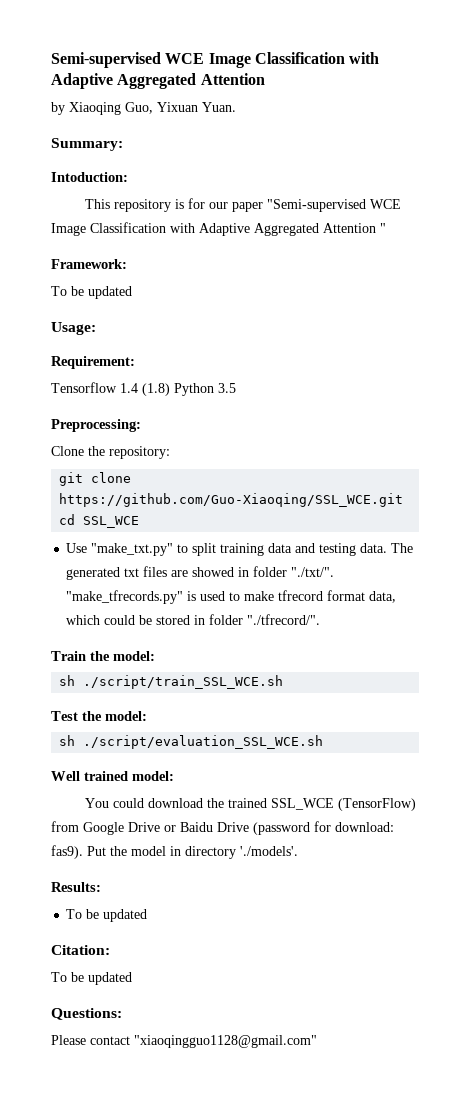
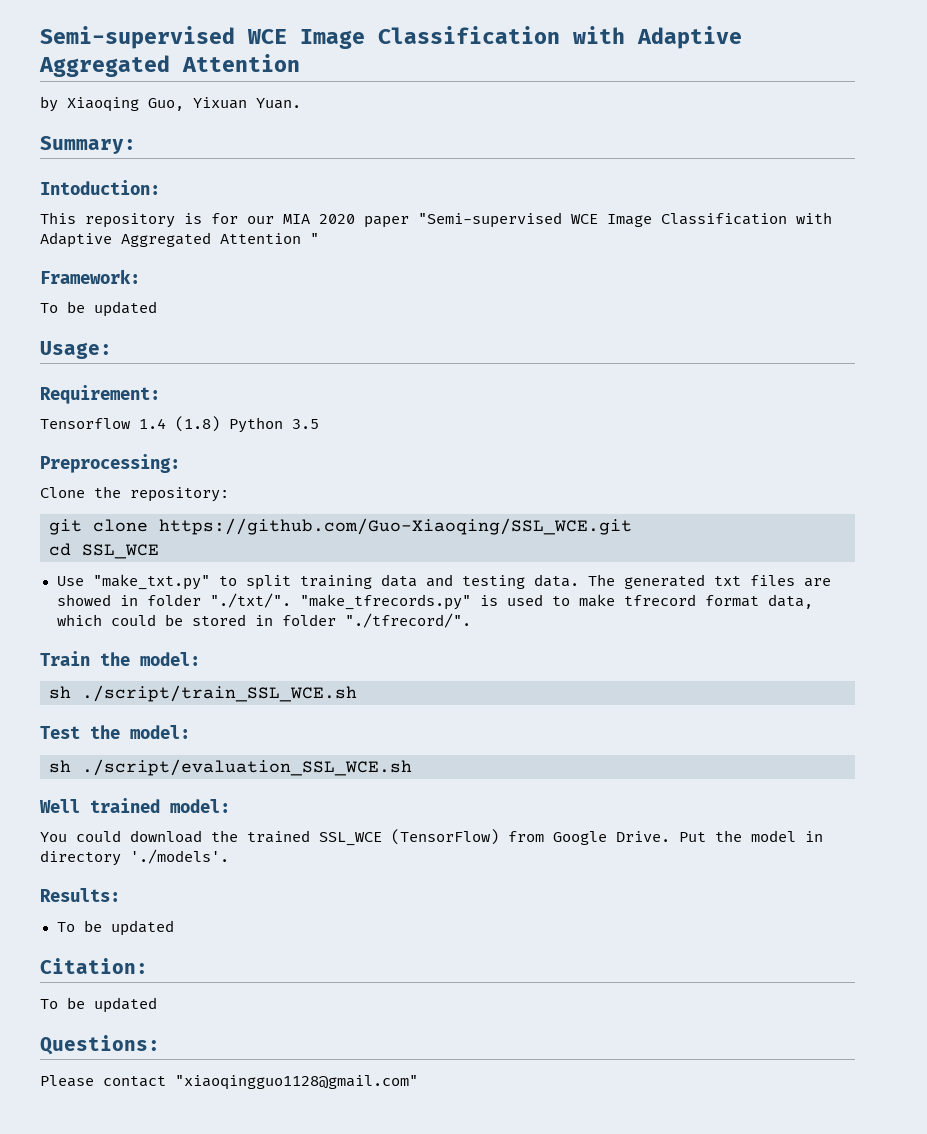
- This repository is for our paper "Semi-supervised WCE Image Classification with Adaptive Aggregated Attention "
+ This repository is for our MIA 2020 paper "Semi-supervised WCE Image Classification with Adaptive Aggregated Attention "
- You could download the trained SSL_WCE (TensorFlow) from Google Drive or Baidu Drive (password for download: fas9).
+ You could download the trained SSL_WCE (TensorFlow) from Google Drive.

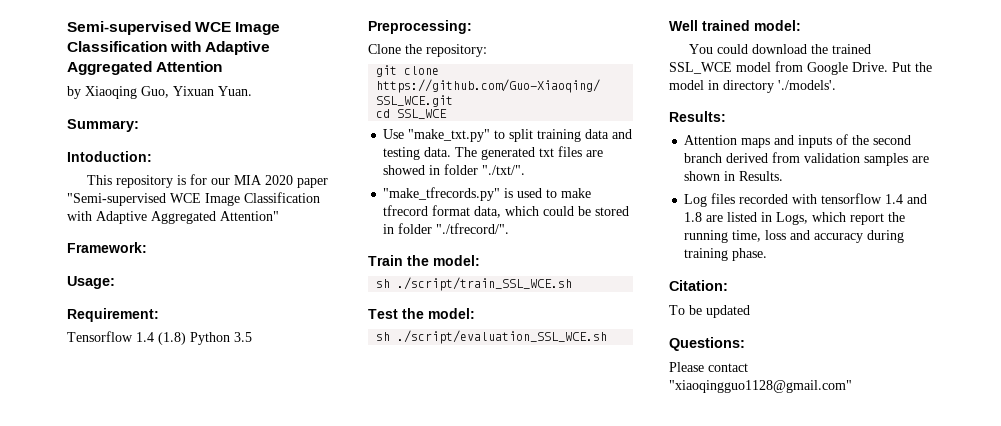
- This repository is for our MIA 2020 paper "Semi-supervised WCE Image Classification with Adaptive Aggregated Attention "
+ This repository is for our MIA 2020 paper "Semi-supervised WCE Image Classification with Adaptive Aggregated Attention"
  Framework:
- To be updated
- The generated txt files are showed in folder "./txt/". "make_tfrecords.py" is used to make tfrecord format data, which could be stored in folder "./tfrecord/".
+ The generated txt files are showed in folder "./txt/".
+ "make_tfrecords.py" is used to make tfrecord format data, which could be stored in folder "./tfrecord/".
- You could download the trained SSL_WCE (TensorFlow) from Google Drive.
+ You could download the trained SSL_WCE model from Google Drive.
  Results:
- To be updated
+ Attention maps and inputs of the second branch derived from validation samples are shown in Results.
+ Log files recorded with tensorflow 1.4 and 1.8 are listed in Logs, which report the running time, loss and accuracy during training phase.

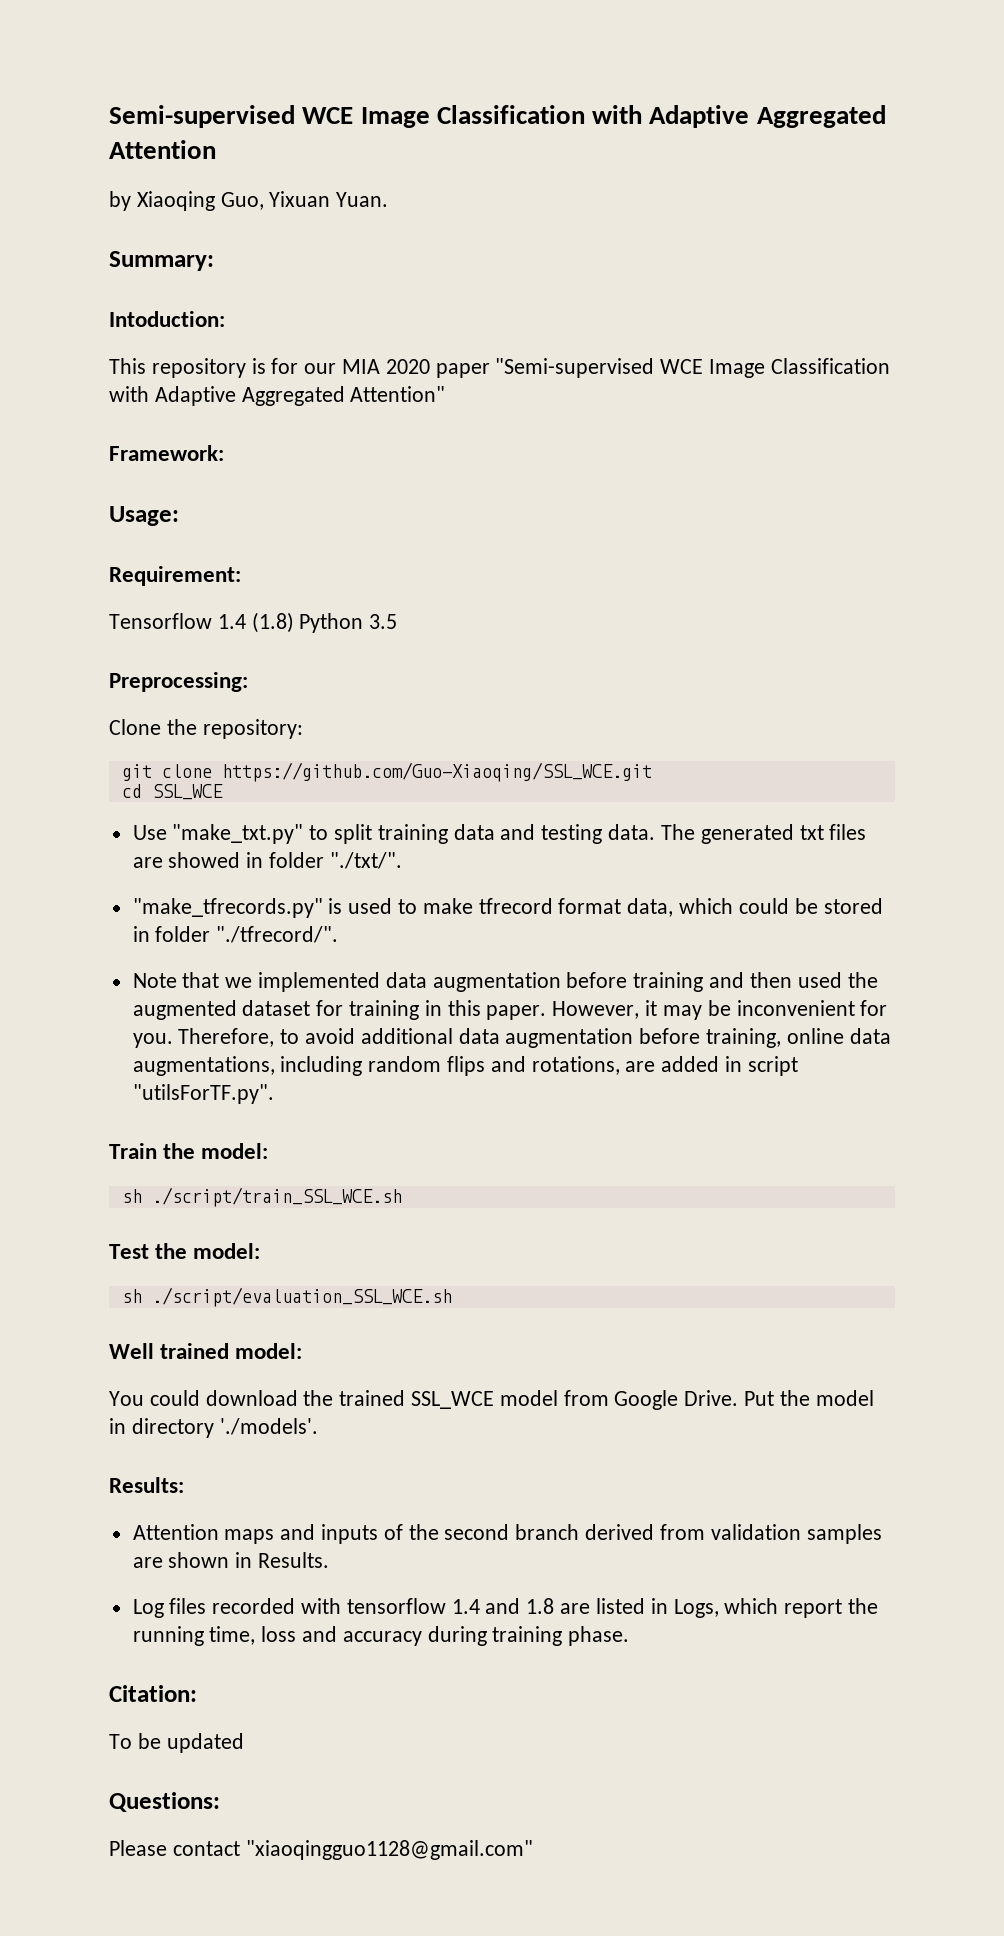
+ Note that we implemented data augmentation before training and then used the augmented dataset for training in this paper. However, it may be inconvenient for you. Therefore, to avoid additional data augmentation before training, online data augmentations, including random flips and rotations, are added in script "utilsForTF.py".

